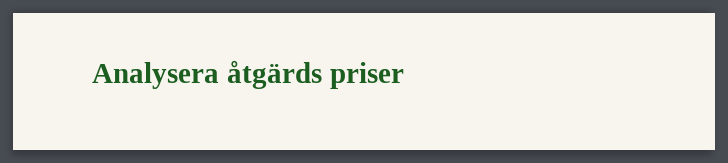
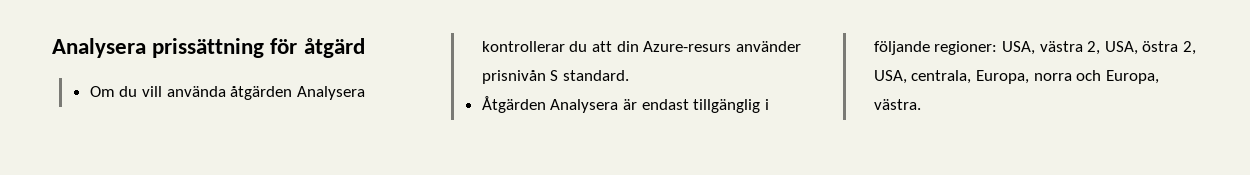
- Analysera åtgärds priser
+ Analysera prissättning för åtgärd
+ Om du vill använda åtgärden Analysera kontrollerar du att din Azure-resurs använder prisnivån S standard.
+ Åtgärden Analysera är endast tillgänglig i följande regioner: USA, västra 2, USA, östra 2, USA, centrala, Europa, norra och Europa, västra.

